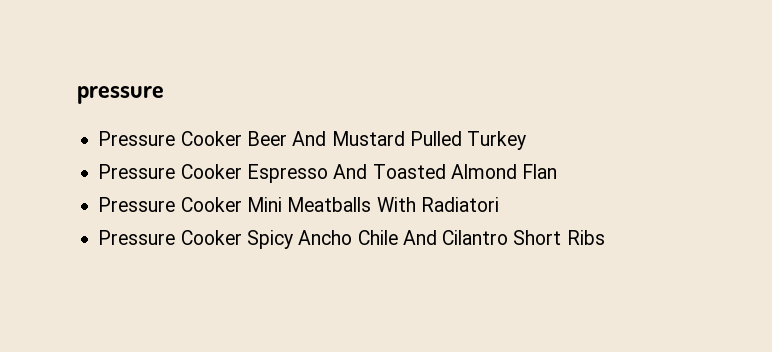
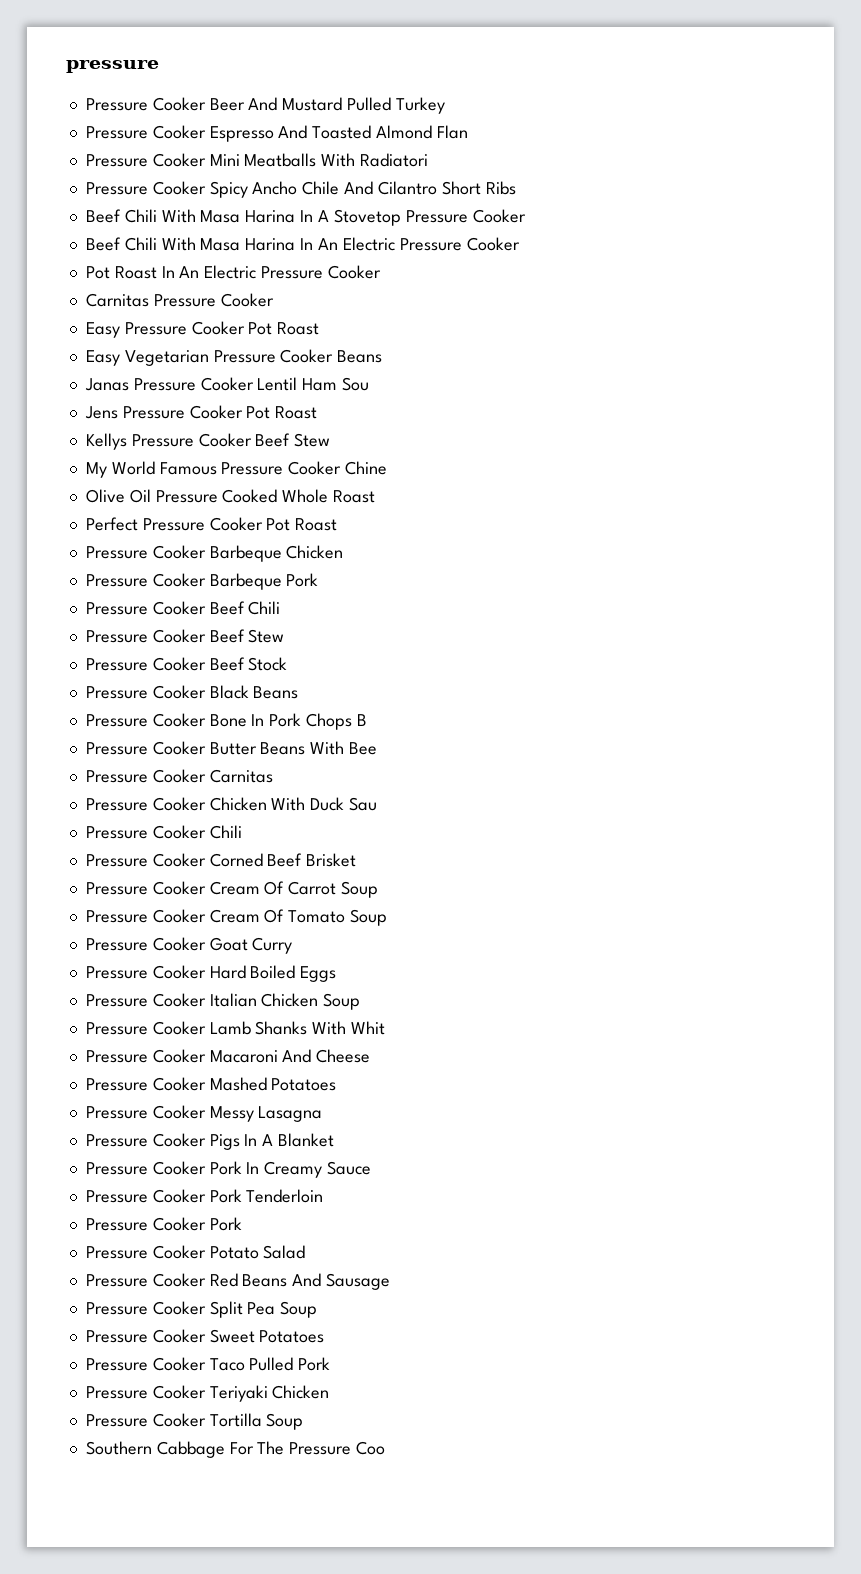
+ Beef Chili With Masa Harina In A Stovetop Pressure Cooker
+ Beef Chili With Masa Harina In An Electric Pressure Cooker
+ Pot Roast In An Electric Pressure Cooker
+ Carnitas Pressure Cooker
+ Easy Pressure Cooker Pot Roast
+ Easy Vegetarian Pressure Cooker Beans
+ Janas Pressure Cooker Lentil Ham Sou
+ Jens Pressure Cooker Pot Roast
+ Kellys Pressure Cooker Beef Stew
+ My World Famous Pressure Cooker Chine
+ Olive Oil Pressure Cooked Whole Roast
+ Perfect Pressure Cooker Pot Roast
+ Pressure Cooker Barbeque Chicken
+ Pressure Cooker Barbeque Pork
+ Pressure Cooker Beef Chili
+ Pressure Cooker Beef Stew
+ Pressure Cooker Beef Stock
+ Pressure Cooker Black Beans
+ Pressure Cooker Bone In Pork Chops B
+ Pressure Cooker Butter Beans With Bee
+ Pressure Cooker Carnitas
+ Pressure Cooker Chicken With Duck Sau
+ Pressure Cooker Chili
+ Pressure Cooker Corned Beef Brisket
+ Pressure Cooker Cream Of Carrot Soup
+ Pressure Cooker Cream Of Tomato Soup
+ Pressure Cooker Goat Curry
+ Pressure Cooker Hard Boiled Eggs
+ Pressure Cooker Italian Chicken Soup
+ Pressure Cooker Lamb Shanks With Whit
+ Pressure Cooker Macaroni And Cheese
+ Pressure Cooker Mashed Potatoes
+ Pressure Cooker Messy Lasagna
+ Pressure Cooker Pigs In A Blanket
+ Pressure Cooker Pork In Creamy Sauce
+ Pressure Cooker Pork Tenderloin
+ Pressure Cooker Pork
+ Pressure Cooker Potato Salad
+ Pressure Cooker Red Beans And Sausage
+ Pressure Cooker Split Pea Soup
+ Pressure Cooker Sweet Potatoes
+ Pressure Cooker Taco Pulled Pork
+ Pressure Cooker Teriyaki Chicken
+ Pressure Cooker Tortilla Soup
+ Southern Cabbage For The Pressure Coo

